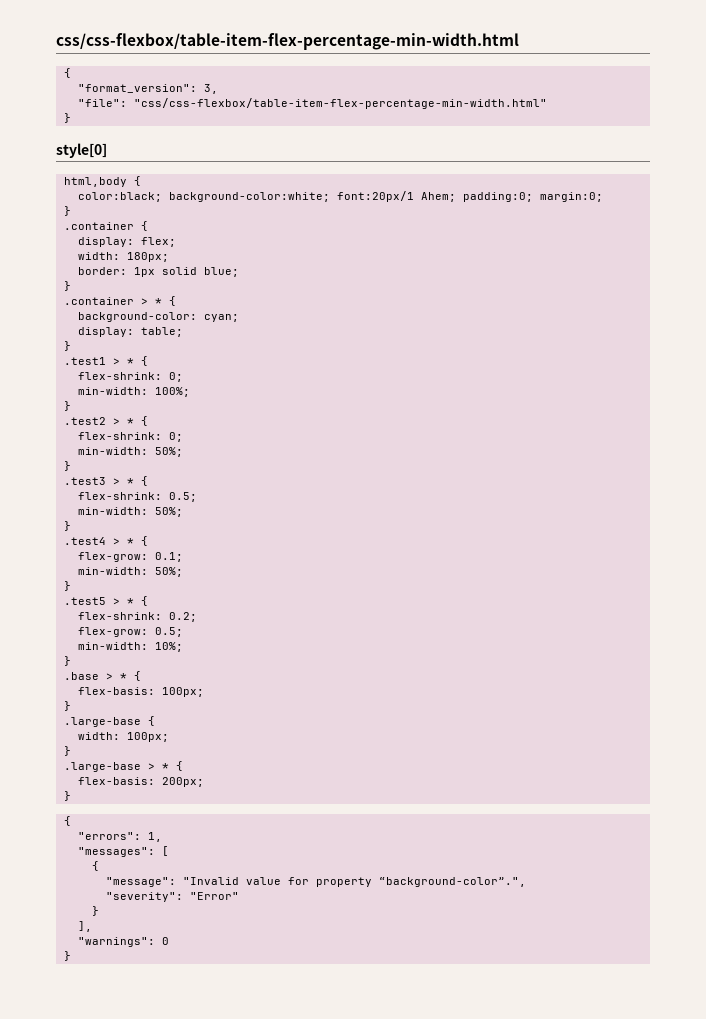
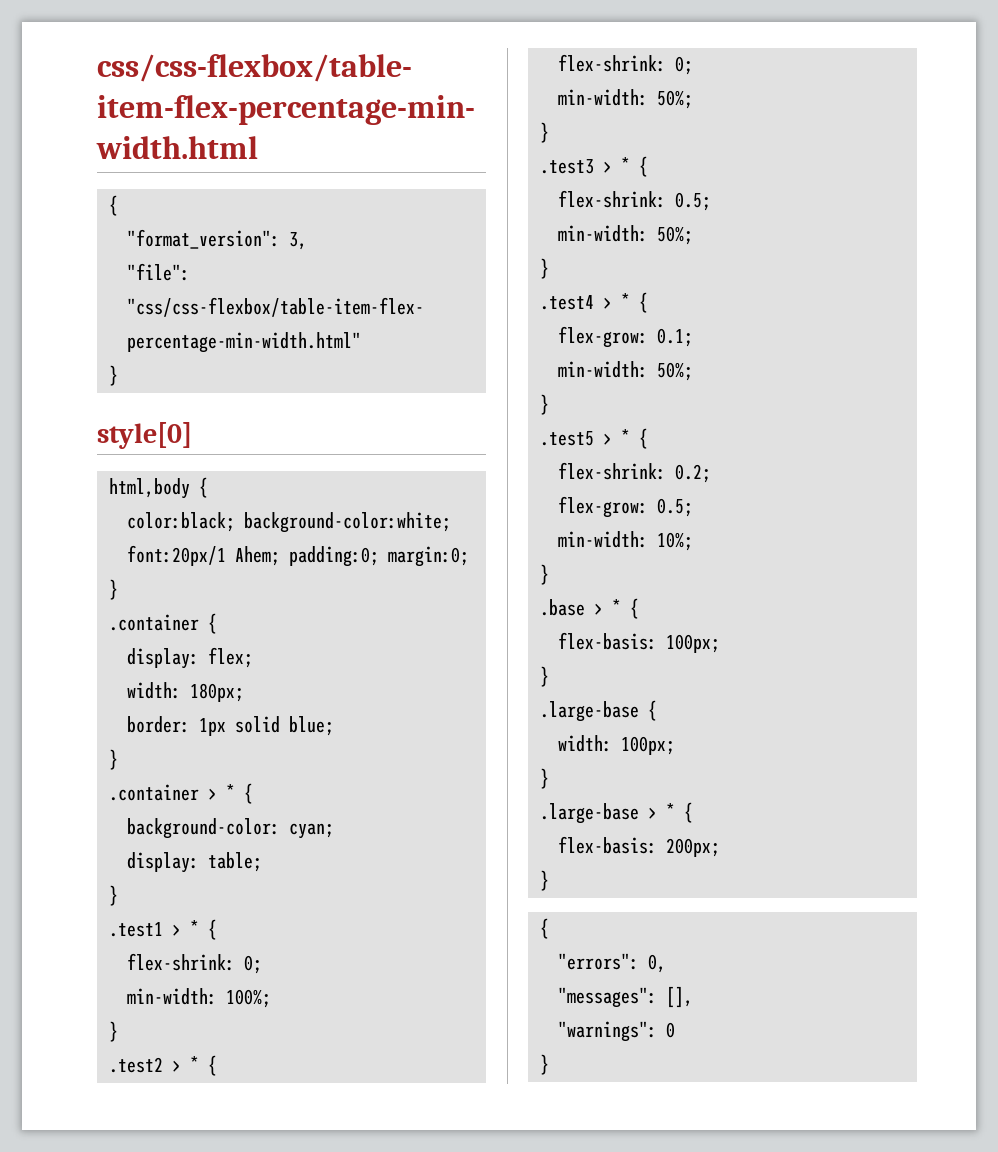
- "errors": 1,
+ "errors": 0,
- "messages": [
- {
- "message": "Invalid value for property “background-color”.",
- "severity": "Error"
- }
- ],
+ "messages": [],

